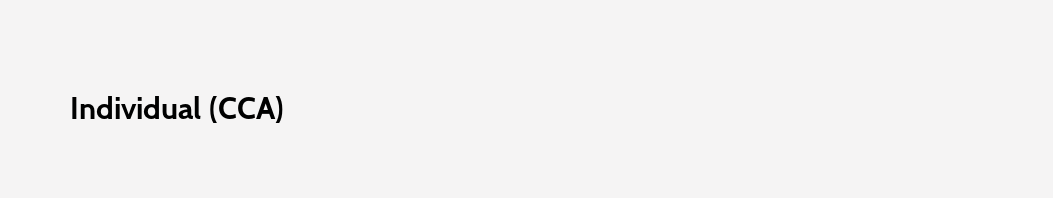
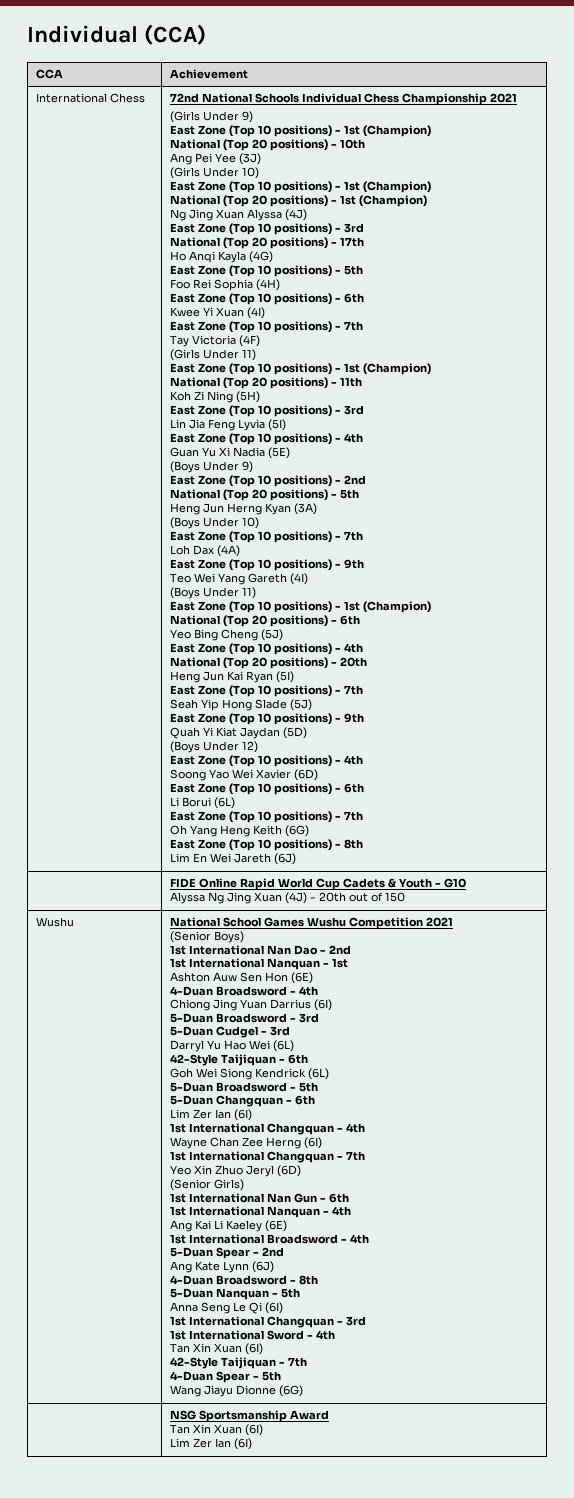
+ CCA | Achievement
+ International Chess | 72nd National Schools Individual Chess Championship 2021
+ (Girls Under 9)
+ East Zone (Top 10 positions) - 1st (Champion)
+ National (Top 20 positions) - 10th
+ Ang Pei Yee (3J)
+ (Girls Under 10)
+ East Zone (Top 10 positions) - 1st (Champion)
+ National (Top 20 positions) - 1st (Champion)
+ Ng Jing Xuan Alyssa (4J)
+ East Zone (Top 10 positions) - 3rd
+ National (Top 20 positions) - 17th
+ Ho Anqi Kayla (4G)
+ East Zone (Top 10 positions) - 5th
+ Foo Rei Sophia (4H)
+ East Zone (Top 10 positions) - 6th
+ Kwee Yi Xuan (4I)
+ East Zone (Top 10 positions) - 7th
+ Tay Victoria (4F)
+ (Girls Under 11)
+ East Zone (Top 10 positions) - 1st (Champion)
+ National (Top 20 positions) - 11th
+ Koh Zi Ning (5H)
+ East Zone (Top 10 positions) - 3rd
+ Lin Jia Feng Lyvia (5I)
+ East Zone (Top 10 positions) - 4th
+ Guan Yu Xi Nadia (5E)
+ (Boys Under 9)
+ East Zone (Top 10 positions) - 2nd
+ National (Top 20 positions) - 5th
+ Heng Jun Herng Kyan (3A)
+ (Boys Under 10)
+ East Zone (Top 10 positions) - 7th
+ Loh Dax (4A)
+ East Zone (Top 10 positions) - 9th
+ Teo Wei Yang Gareth (4I)
+ (Boys Under 11)
+ East Zone (Top 10 positions) - 1st (Champion)
+ National (Top 20 positions) - 6th
+ Yeo Bing Cheng (5J)
+ East Zone (Top 10 positions) - 4th
+ National (Top 20 positions) - 20th
+ Heng Jun Kai Ryan (5I)
+ East Zone (Top 10 positions) - 7th
+ Seah Yip Hong Slade (5J)
+ East Zone (Top 10 positions) - 9th
+ Quah Yi Kiat Jaydan (5D)
+ (Boys Under 12)
+ East Zone (Top 10 positions) - 4th
+ Soong Yao Wei Xavier (6D)
+ East Zone (Top 10 positions) - 6th
+ Li Borui (6L)
+ East Zone (Top 10 positions) - 7th
+ Oh Yang Heng Keith (6G)
+ East Zone (Top 10 positions) - 8th
+ Lim En Wei Jareth (6J)
+ | FIDE Online Rapid World Cup Cadets & Youth - G10
+ Alyssa Ng Jing Xuan (4J) - 20th out of 150
+ Wushu | National School Games Wushu Competition 2021
+ (Senior Boys)
+ 1st International Nan Dao - 2nd
+ 1st International Nanquan - 1st
+ Ashton Auw Sen Hon (6E)
+ 4-Duan Broadsword - 4th
+ Chiong Jing Yuan Darrius (6I)
+ 5-Duan Broadsword - 3rd
+ 5-Duan Cudgel - 3rd
+ Darryl Yu Hao Wei (6L)
+ 42-Style Taijiquan - 6th
+ Goh Wei Siong Kendrick (6L)
+ 5-Duan Broadsword - 5th
+ 5-Duan Changquan - 6th
+ Lim Zer Ian (6I)
+ 1st International Changquan - 4th
+ Wayne Chan Zee Herng (6I)
+ 1st International Changquan - 7th
+ Yeo Xin Zhuo Jeryl (6D)
+ (Senior Girls)
+ 1st International Nan Gun - 6th
+ 1st International Nanquan - 4th
+ Ang Kai Li Kaeley (6E)
+ 1st International Broadsword - 4th
+ 5-Duan Spear - 2nd
+ Ang Kate Lynn (6J)
+ 4-Duan Broadsword - 8th
+ 5-Duan Nanquan - 5th
+ Anna Seng Le Qi (6I)
+ 1st International Changquan - 3rd
+ 1st International Sword - 4th
+ Tan Xin Xuan (6I)
+ 42-Style Taijiquan - 7th
+ 4-Duan Spear - 5th
+ Wang Jiayu Dionne (6G)
+ | NSG Sportsmanship Award
+ Tan Xin Xuan (6I)
+ Lim Zer Ian (6I)

